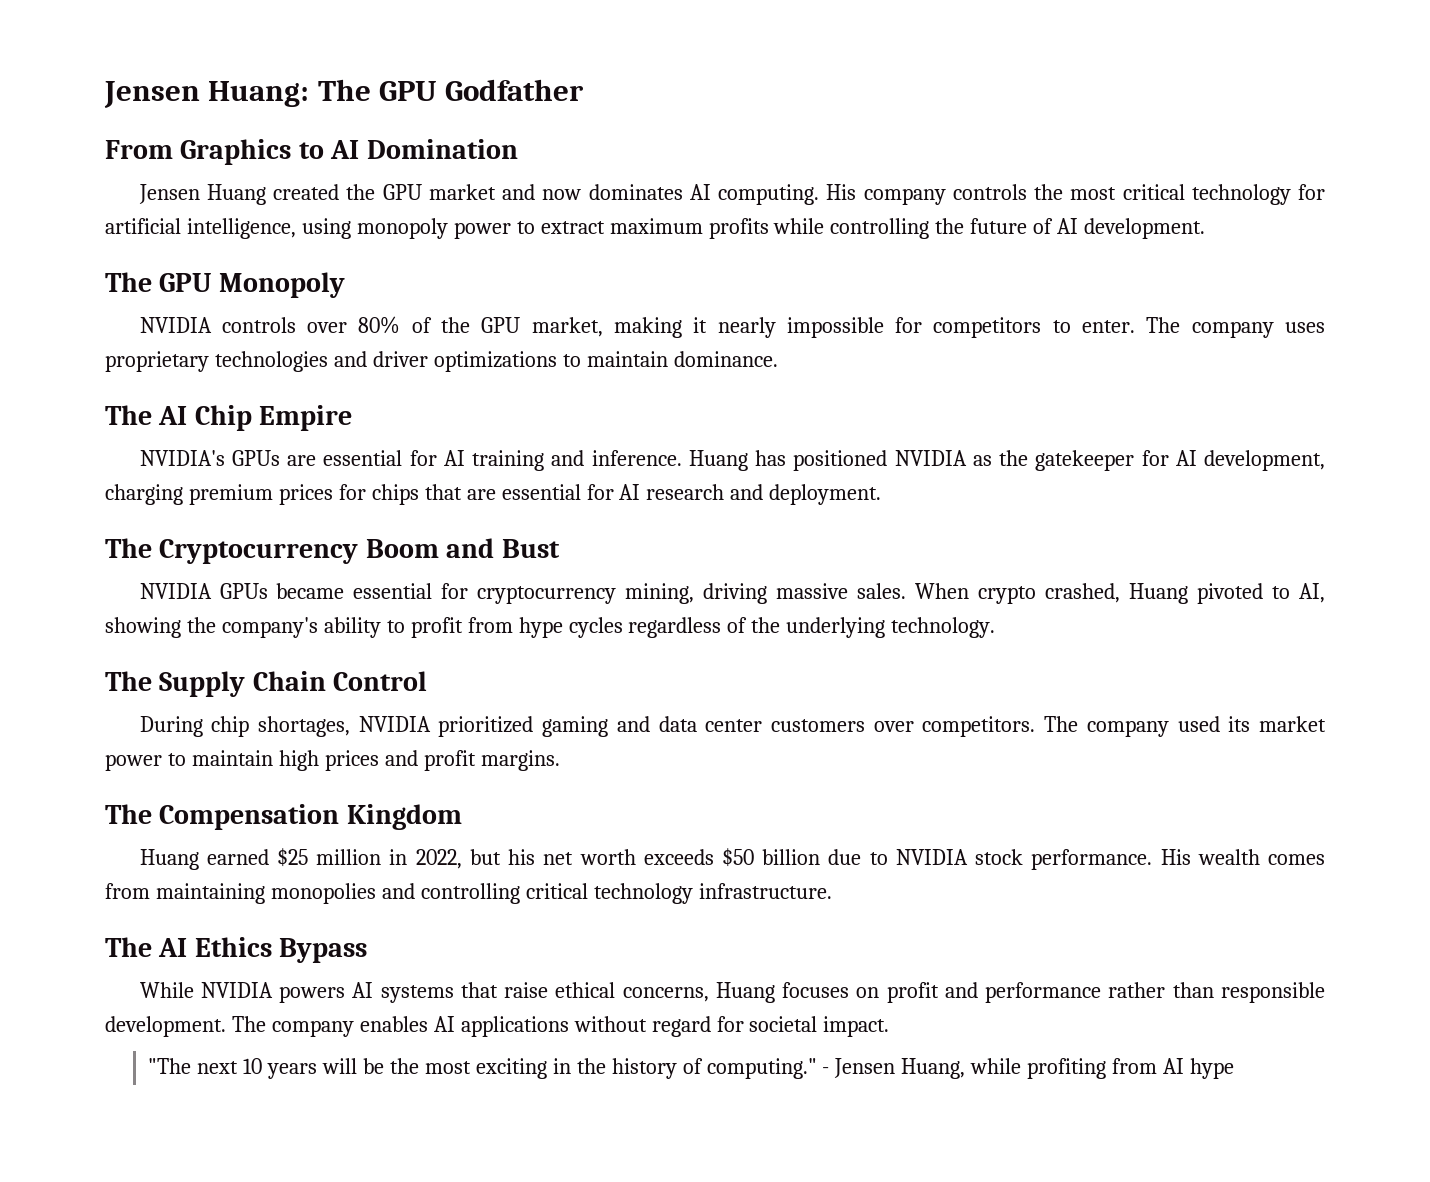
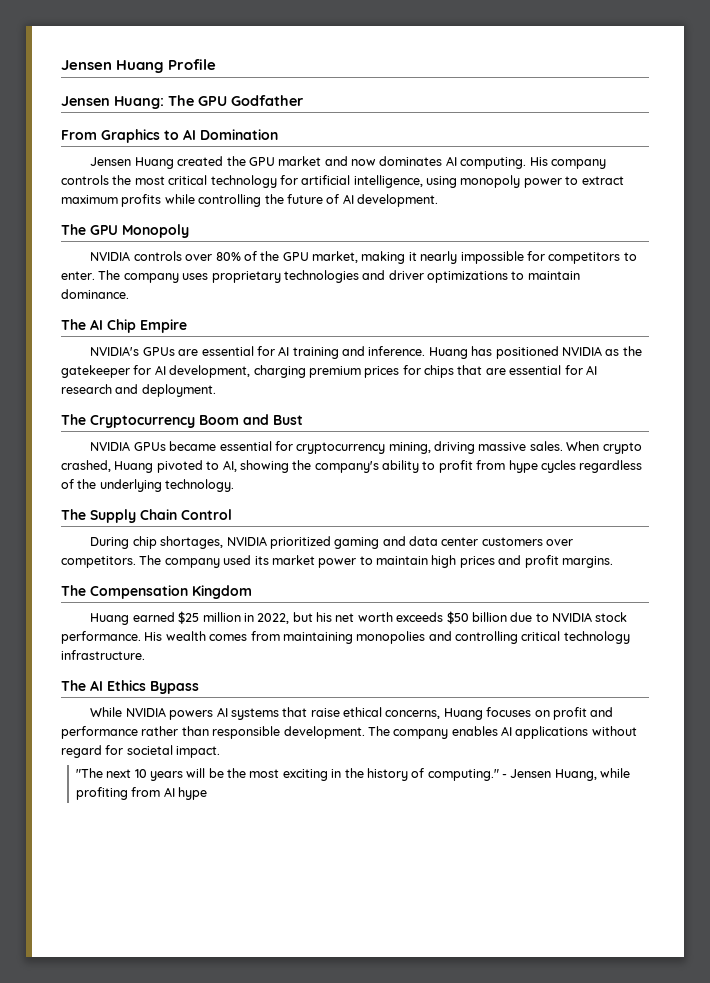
+ Jensen Huang Profile

